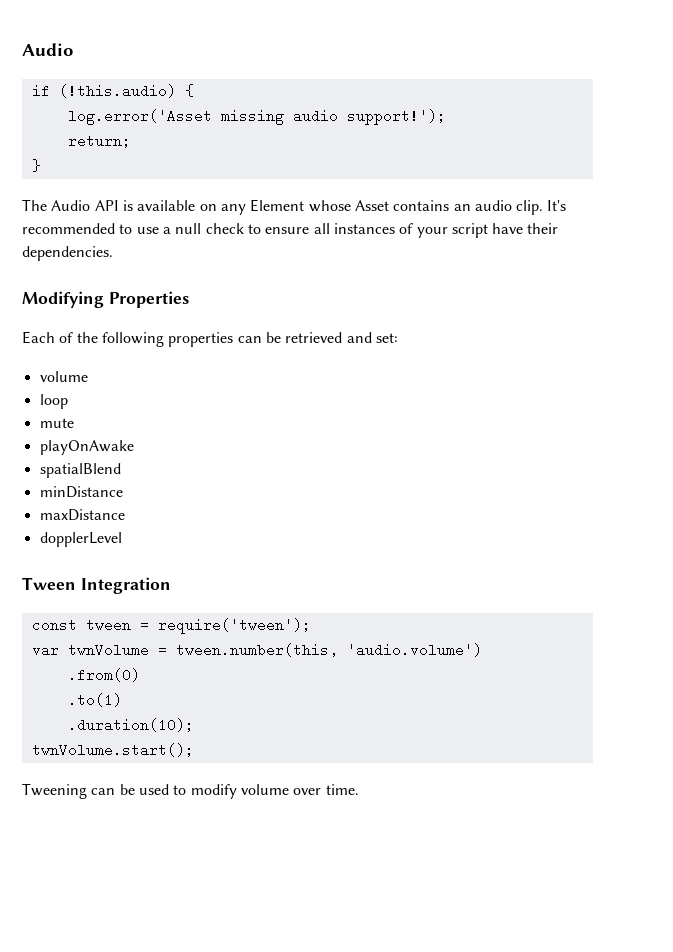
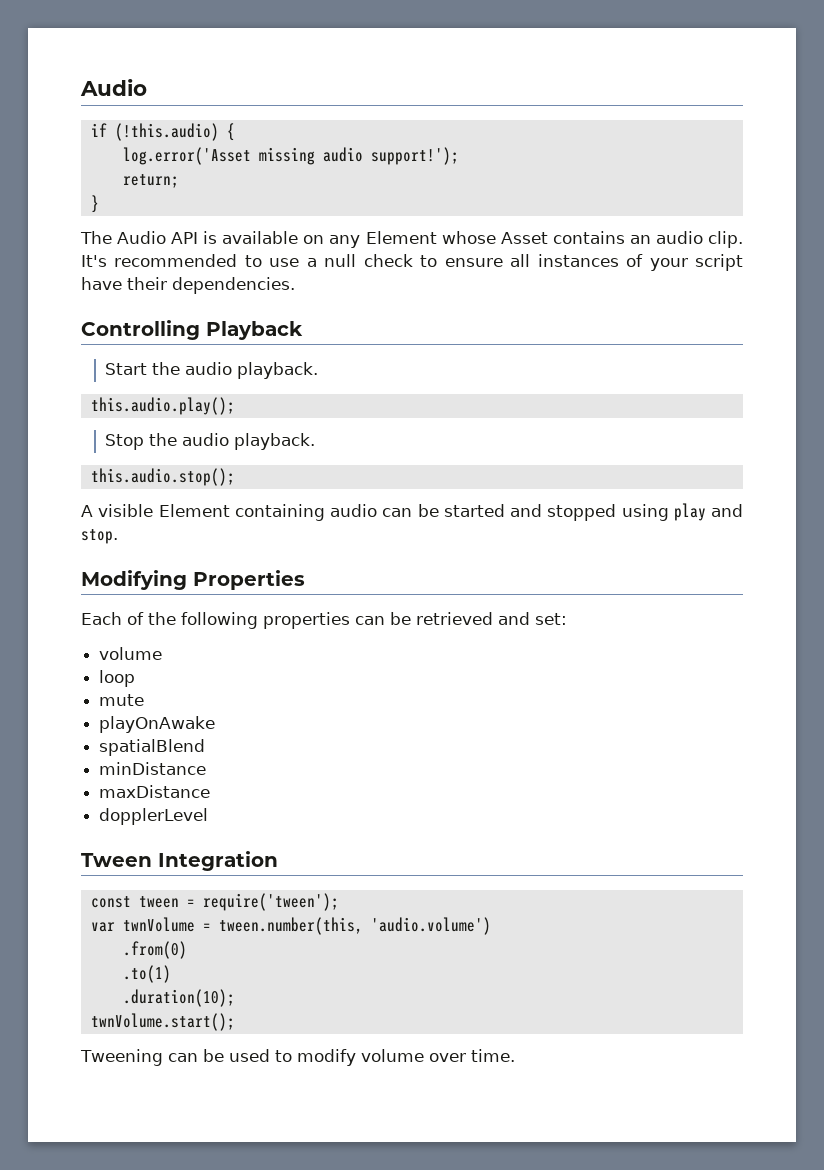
+ Controlling Playback
+ Start the audio playback.
+ this.audio.play();
+ Stop the audio playback.
+ this.audio.stop();
+ A visible Element containing audio can be started and stopped using play and stop.

